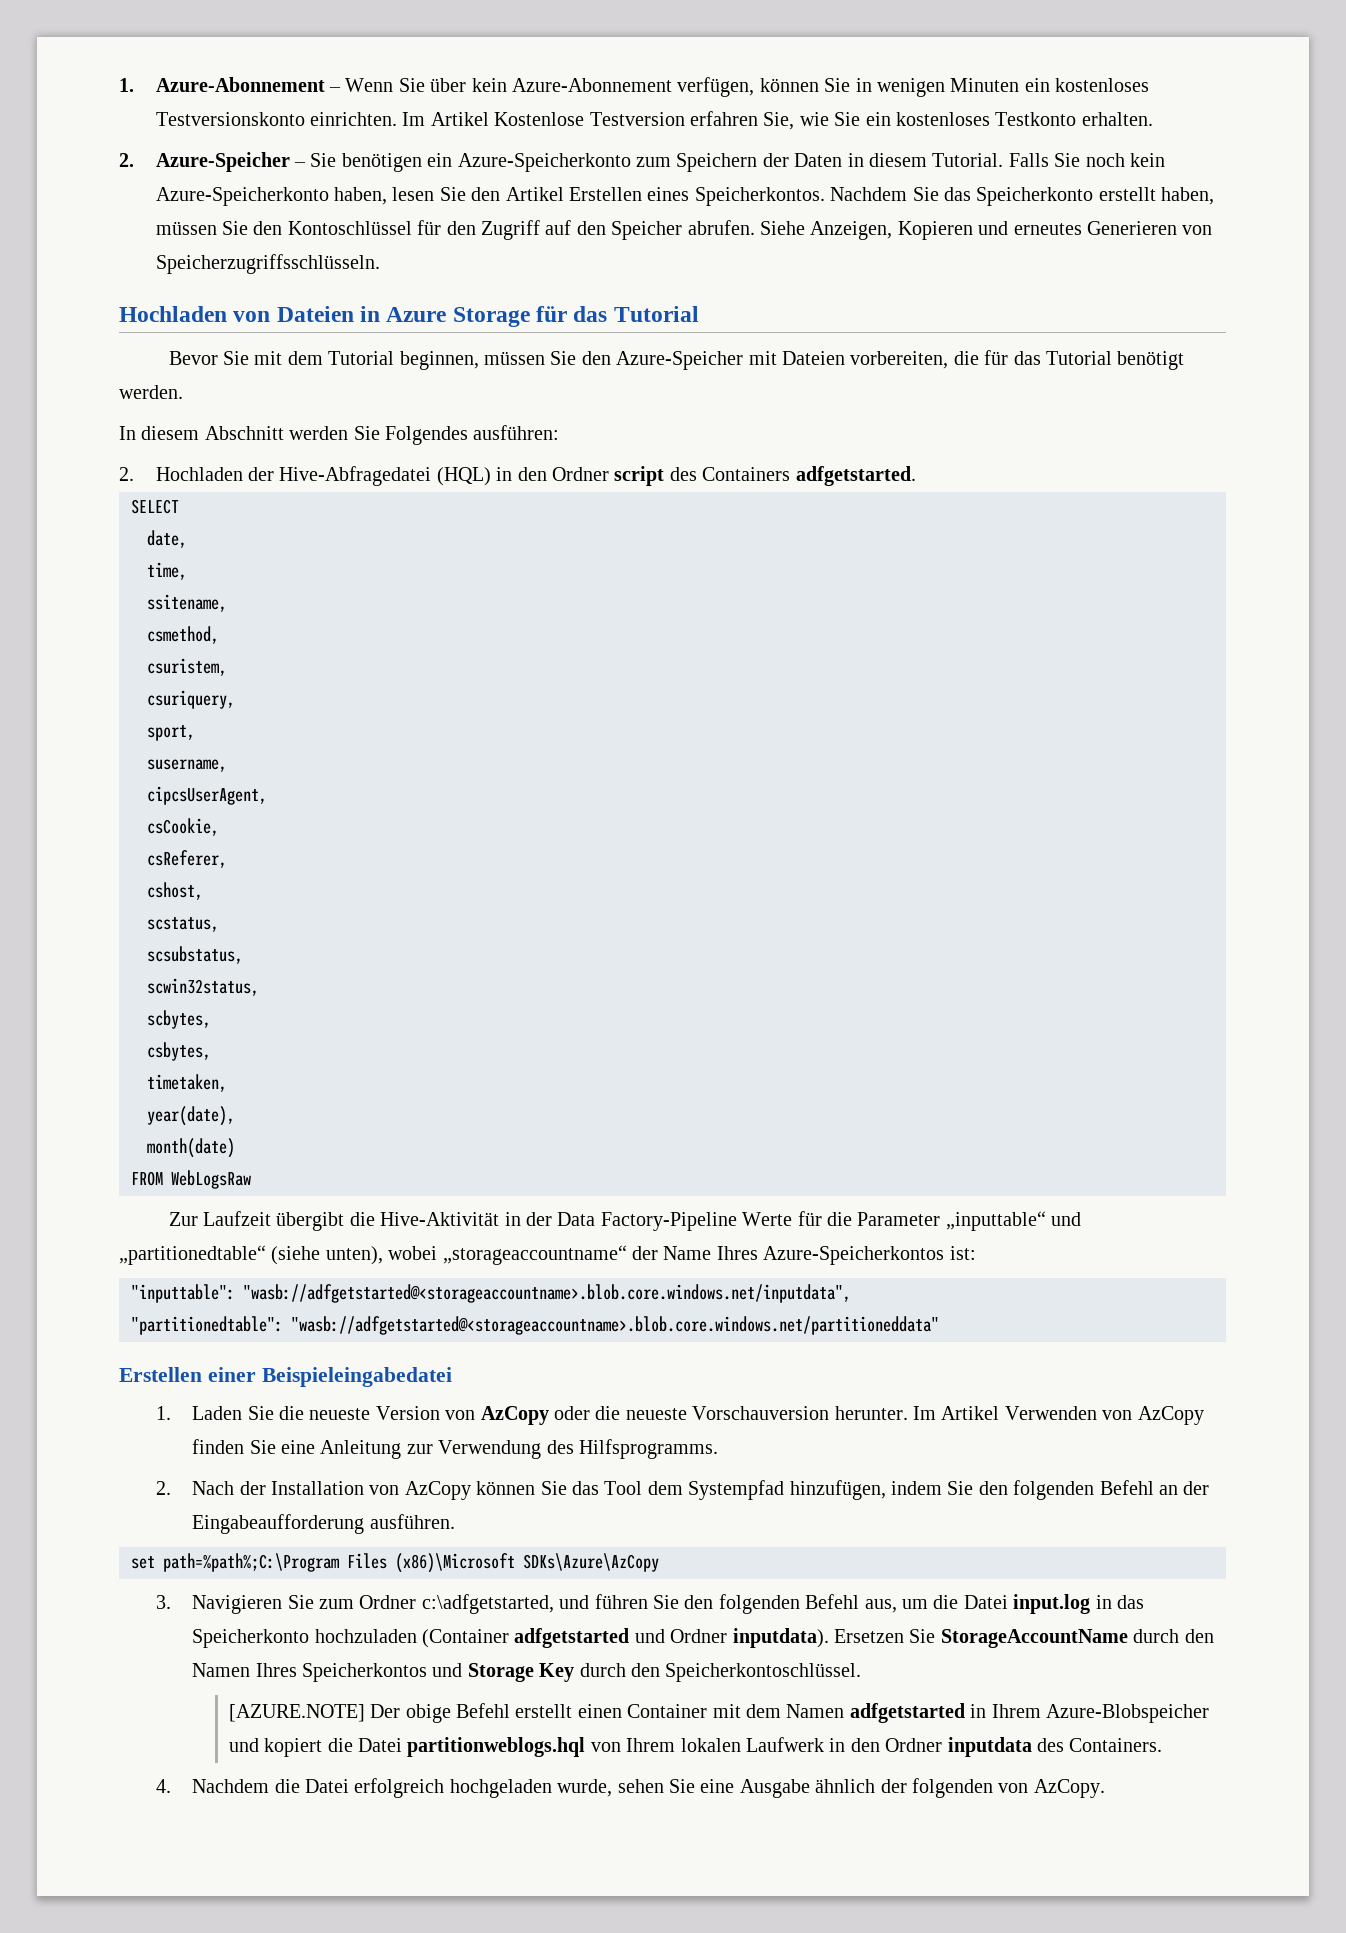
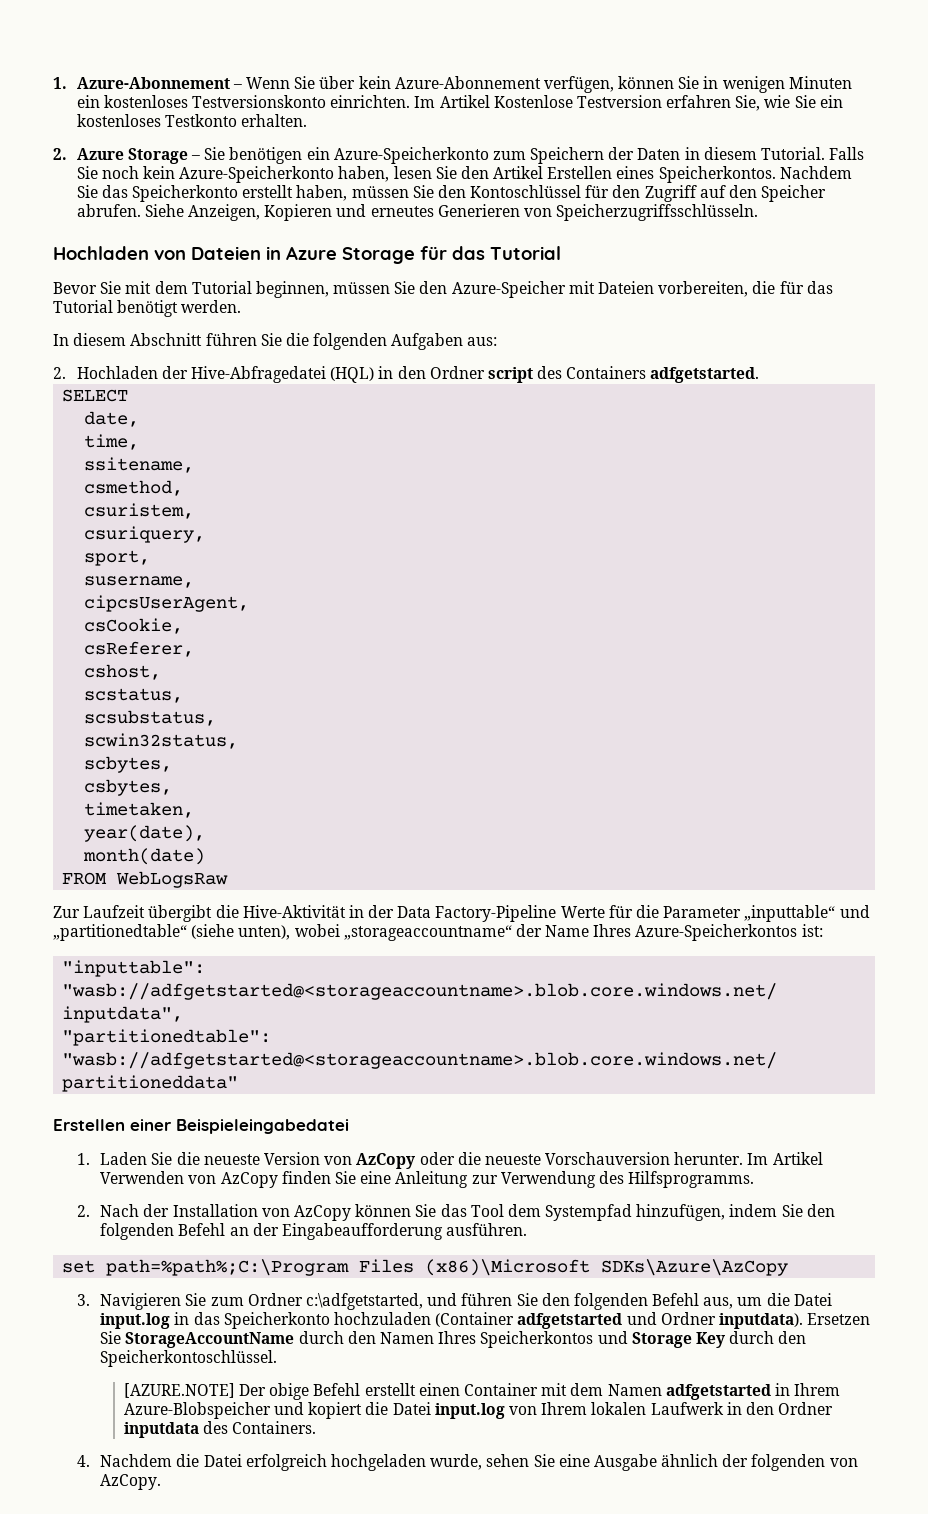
- 2. Azure-Speicher – Sie benötigen ein Azure-Speicherkonto zum Speichern der Daten in diesem Tutorial.
+ 2. Azure Storage – Sie benötigen ein Azure-Speicherkonto zum Speichern der Daten in diesem Tutorial.
- In diesem Abschnitt werden Sie Folgendes ausführen:
+ In diesem Abschnitt führen Sie die folgenden Aufgaben aus:
- [AZURE.NOTE] Der obige Befehl erstellt einen Container mit dem Namen adfgetstarted in Ihrem Azure-Blobspeicher und kopiert die Datei partitionweblogs.hql von Ihrem lokalen Laufwerk in den Ordner inputdata des Containers.
+ [AZURE.NOTE] Der obige Befehl erstellt einen Container mit dem Namen adfgetstarted in Ihrem Azure-Blobspeicher und kopiert die Datei input.log von Ihrem lokalen Laufwerk in den Ordner inputdata des Containers.

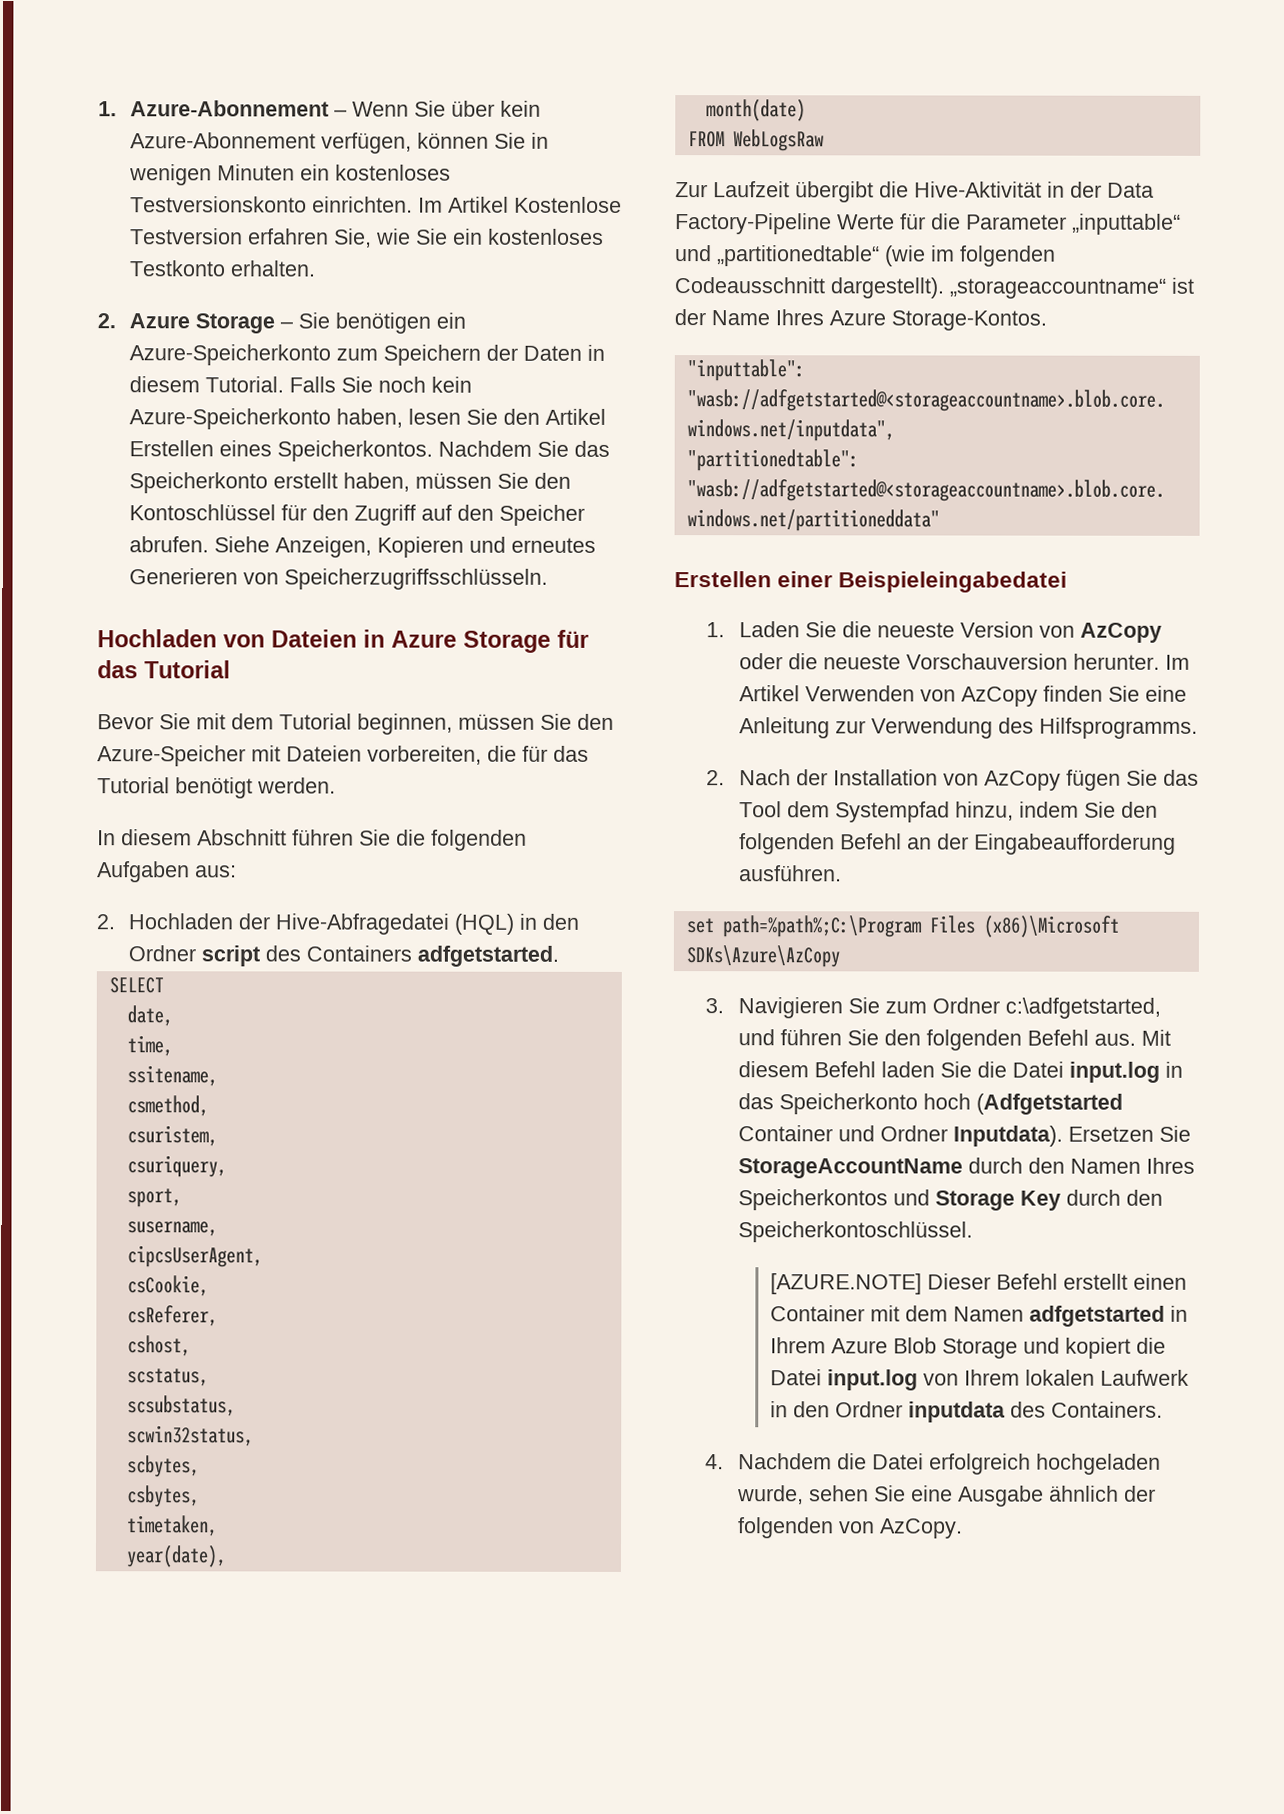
- Zur Laufzeit übergibt die Hive-Aktivität in der Data Factory-Pipeline Werte für die Parameter „inputtable“ und „partitionedtable“ (siehe unten), wobei „storageaccountname“ der Name Ihres Azure-Speicherkontos ist:
+ Zur Laufzeit übergibt die Hive-Aktivität in der Data Factory-Pipeline Werte für die Parameter „inputtable“ und „partitionedtable“ (wie im folgenden Codeausschnitt dargestellt). „storageaccountname“ ist der Name Ihres Azure Storage-Kontos.
- 2. Nach der Installation von AzCopy können Sie das Tool dem Systempfad hinzufügen, indem Sie den folgenden Befehl an der Eingabeaufforderung ausführen.
+ 2. Nach der Installation von AzCopy fügen Sie das Tool dem Systempfad hinzu, indem Sie den folgenden Befehl an der Eingabeaufforderung ausführen.
- 3. Navigieren Sie zum Ordner c:\adfgetstarted, und führen Sie den folgenden Befehl aus, um die Datei input.log in das Speicherkonto hochzuladen (Container adfgetstarted und Ordner inputdata).
+ 3. Navigieren Sie zum Ordner c:\adfgetstarted, und führen Sie den folgenden Befehl aus. Mit diesem Befehl laden Sie die Datei input.log in das Speicherkonto hoch (Adfgetstarted Container und Ordner Inputdata).
- [AZURE.NOTE] Der obige Befehl erstellt einen Container mit dem Namen adfgetstarted in Ihrem Azure-Blobspeicher und kopiert die Datei input.log von Ihrem lokalen Laufwerk in den Ordner inputdata des Containers.
+ [AZURE.NOTE] Dieser Befehl erstellt einen Container mit dem Namen adfgetstarted in Ihrem Azure Blob Storage und kopiert die Datei input.log von Ihrem lokalen Laufwerk in den Ordner inputdata des Containers.

